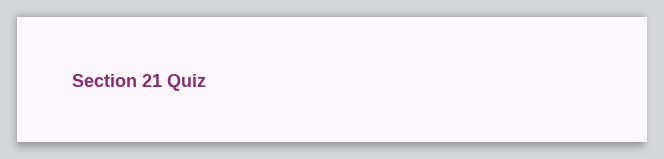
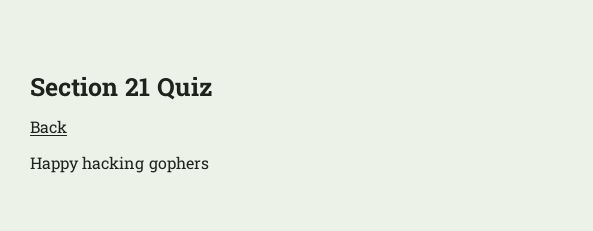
+ Back
+ Happy hacking gophers

